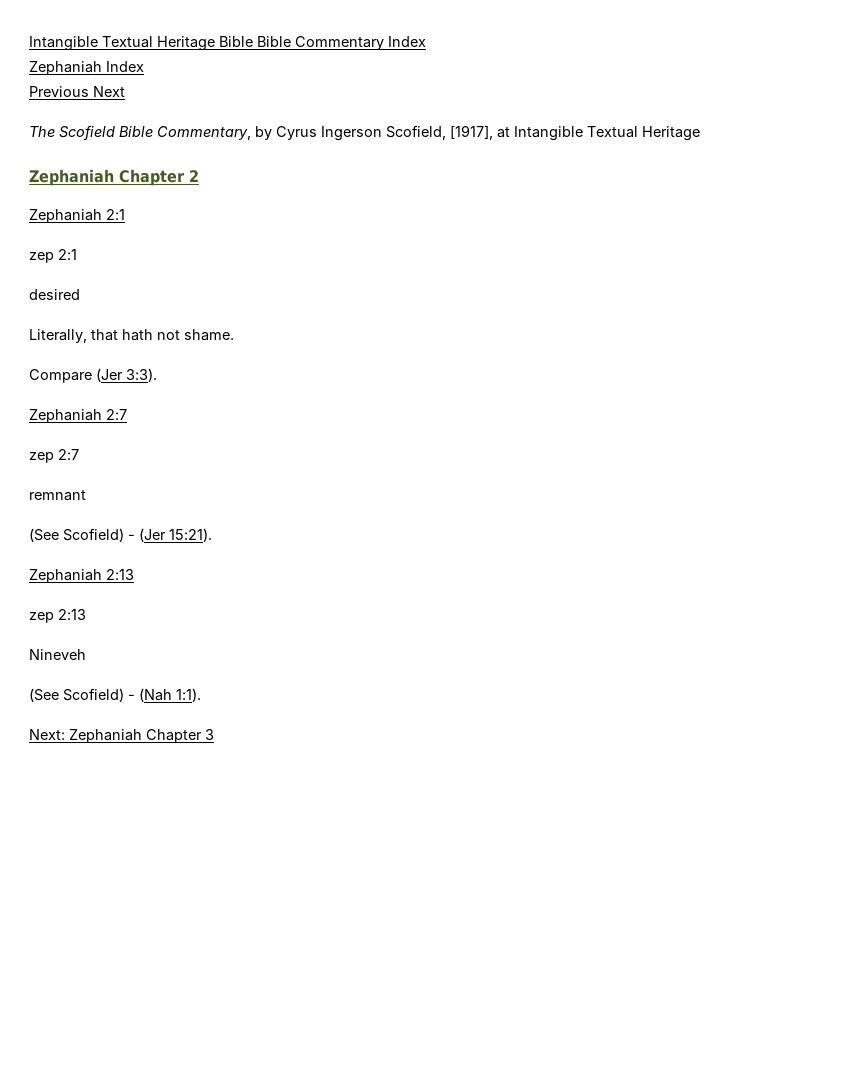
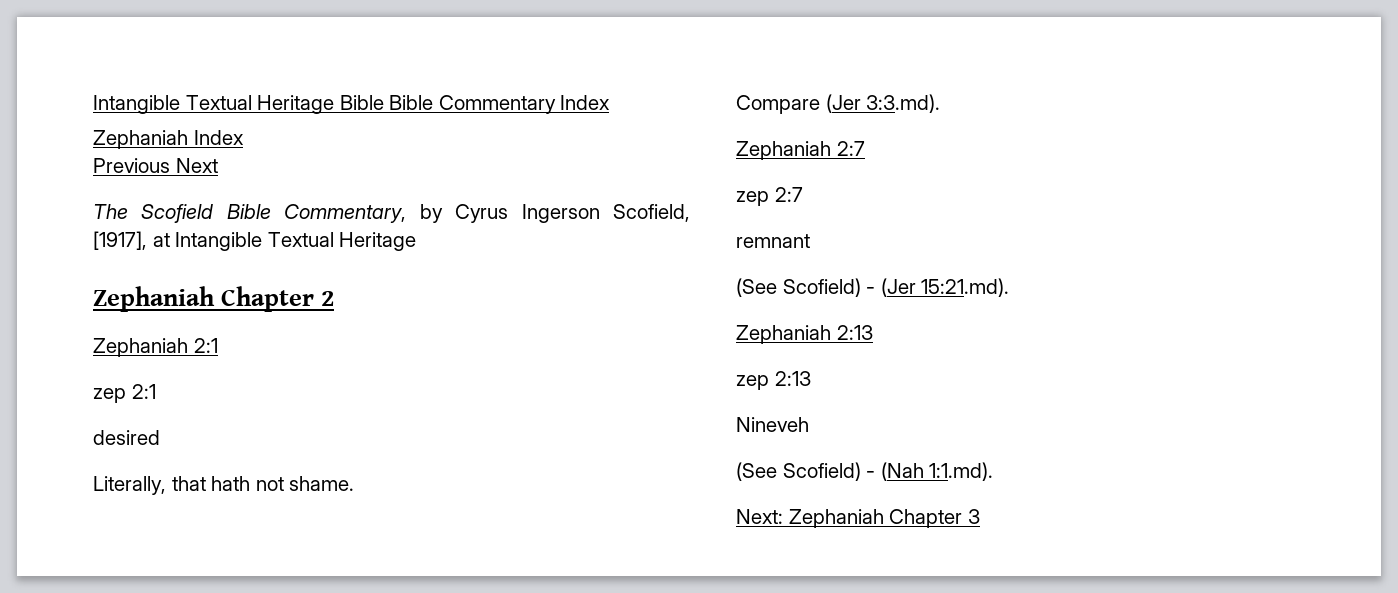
- Compare (Jer 3:3).
+ Compare (Jer 3:3.md).
- (See Scofield) - (Jer 15:21).
+ (See Scofield) - (Jer 15:21.md).
- (See Scofield) - (Nah 1:1).
+ (See Scofield) - (Nah 1:1.md).

